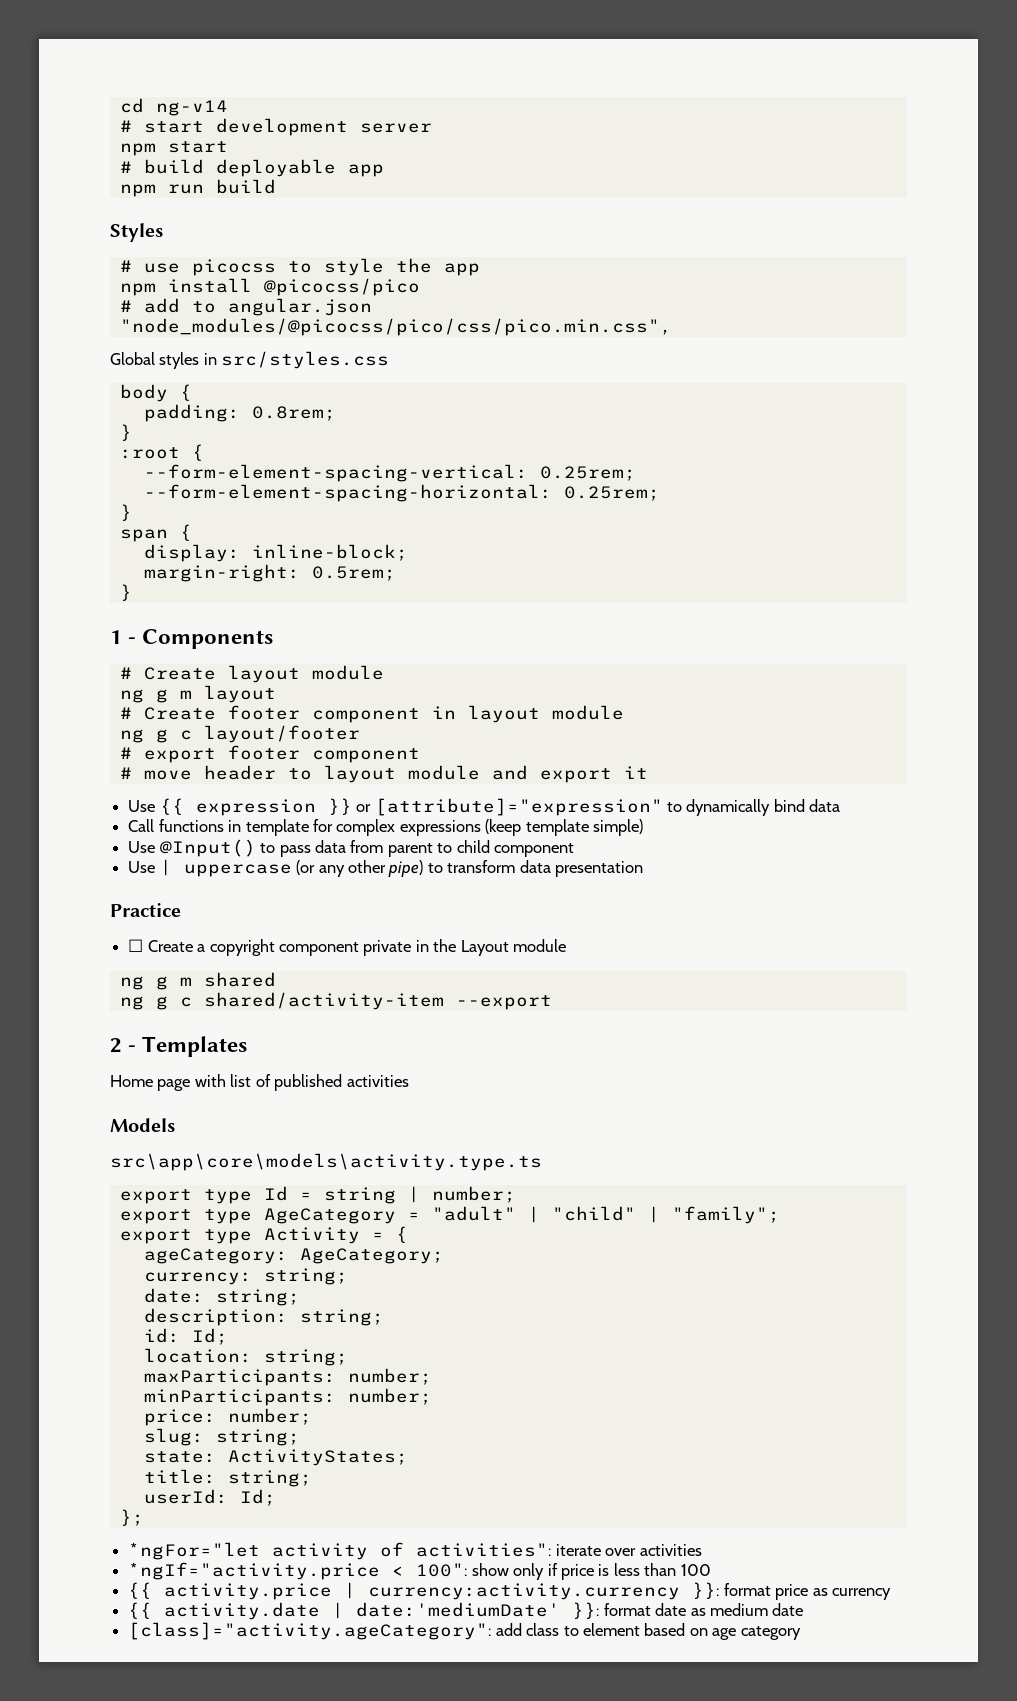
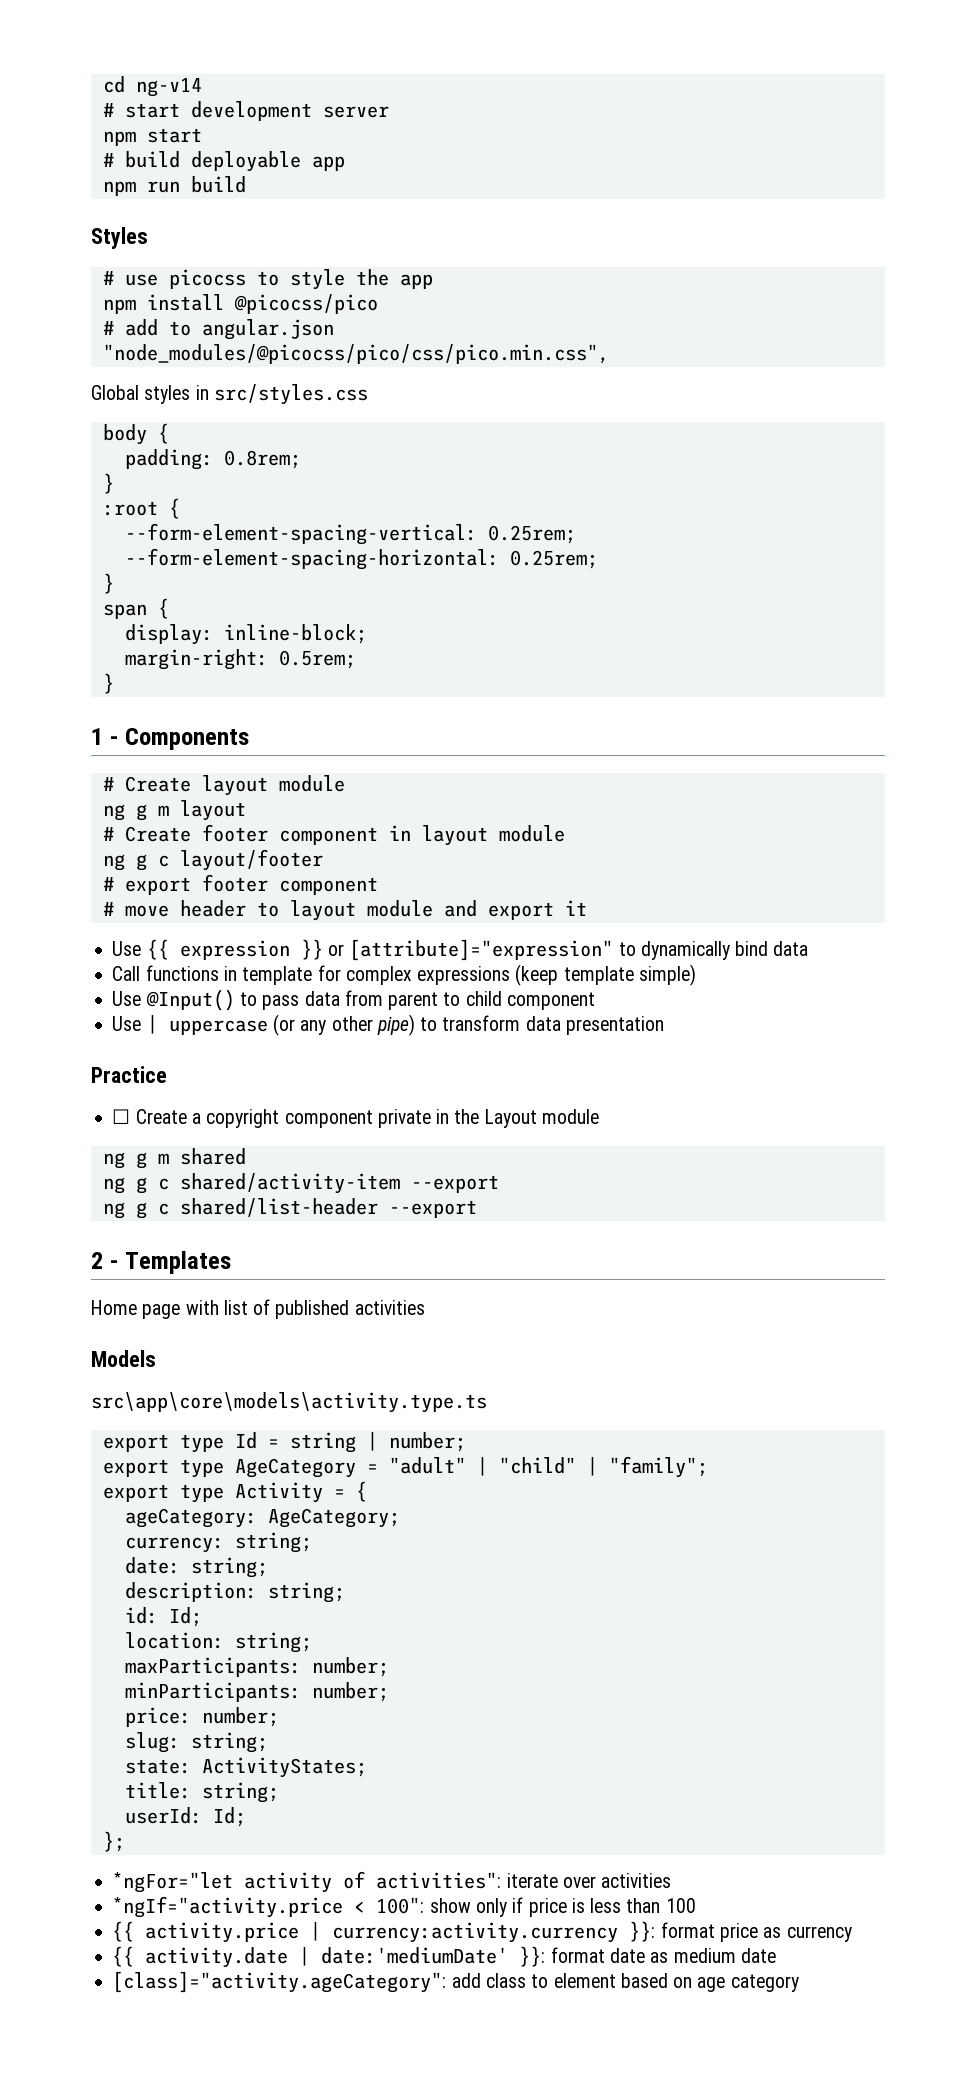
+ ng g c shared/list-header --export

